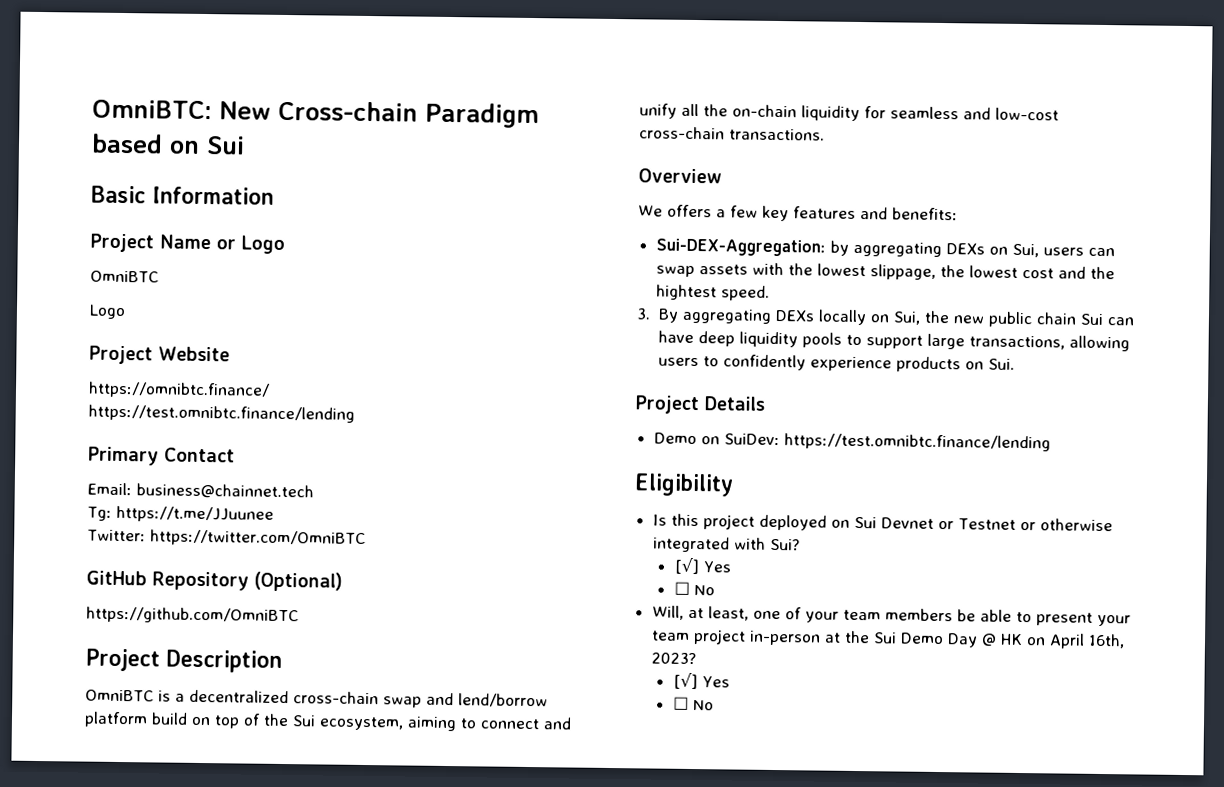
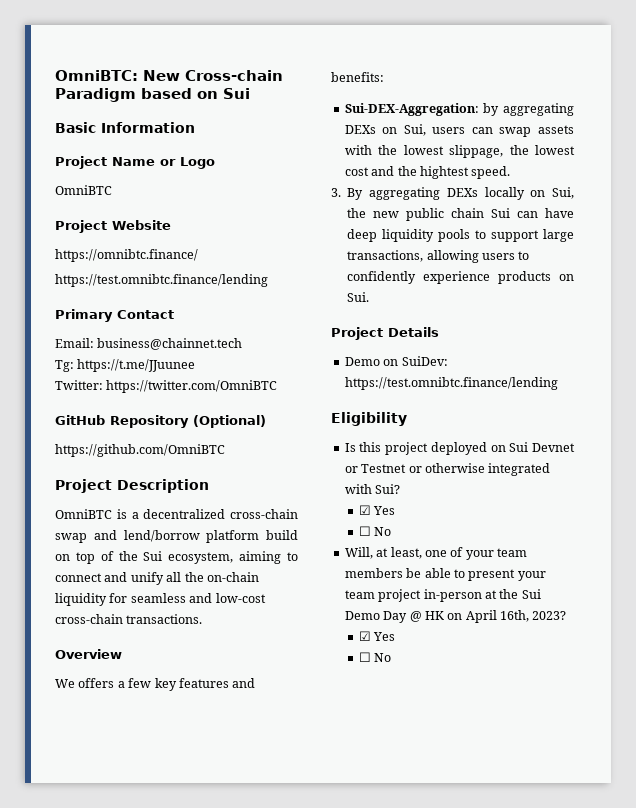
  Project Name or Logo
  OmniBTC
- Logo
  Is this project deployed on Sui Devnet or Testnet or otherwise integrated with Sui?
- [√] Yes
+ ☑ Yes
  Will, at least, one of your team members be able to present your team project in-person at the Sui Demo Day @ HK on April 16th, 2023?
- [√] Yes
+ ☑ Yes

